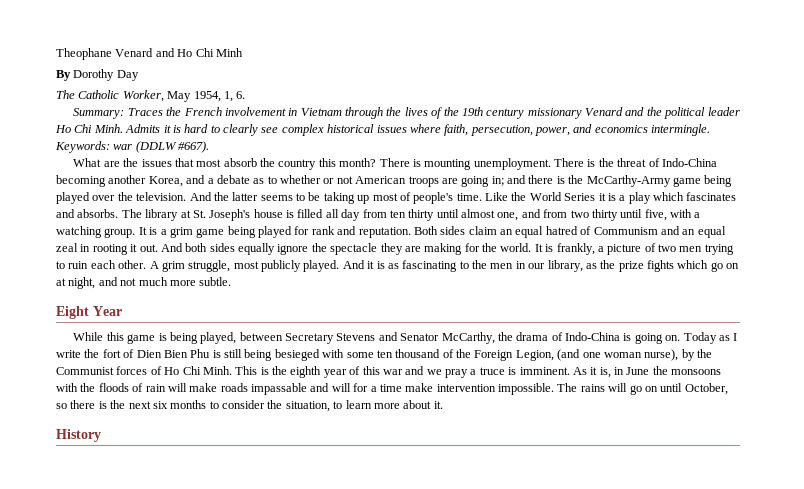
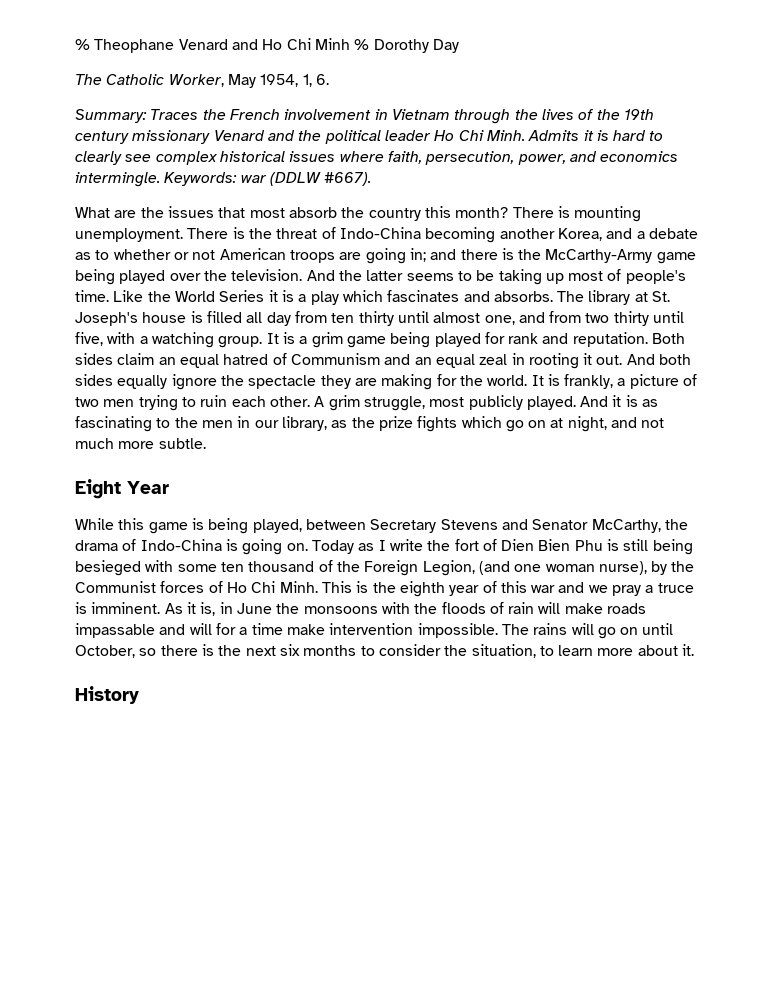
- Theophane Venard and Ho Chi Minh
- By Dorothy Day
+ % Theophane Venard and Ho Chi Minh % Dorothy Day

